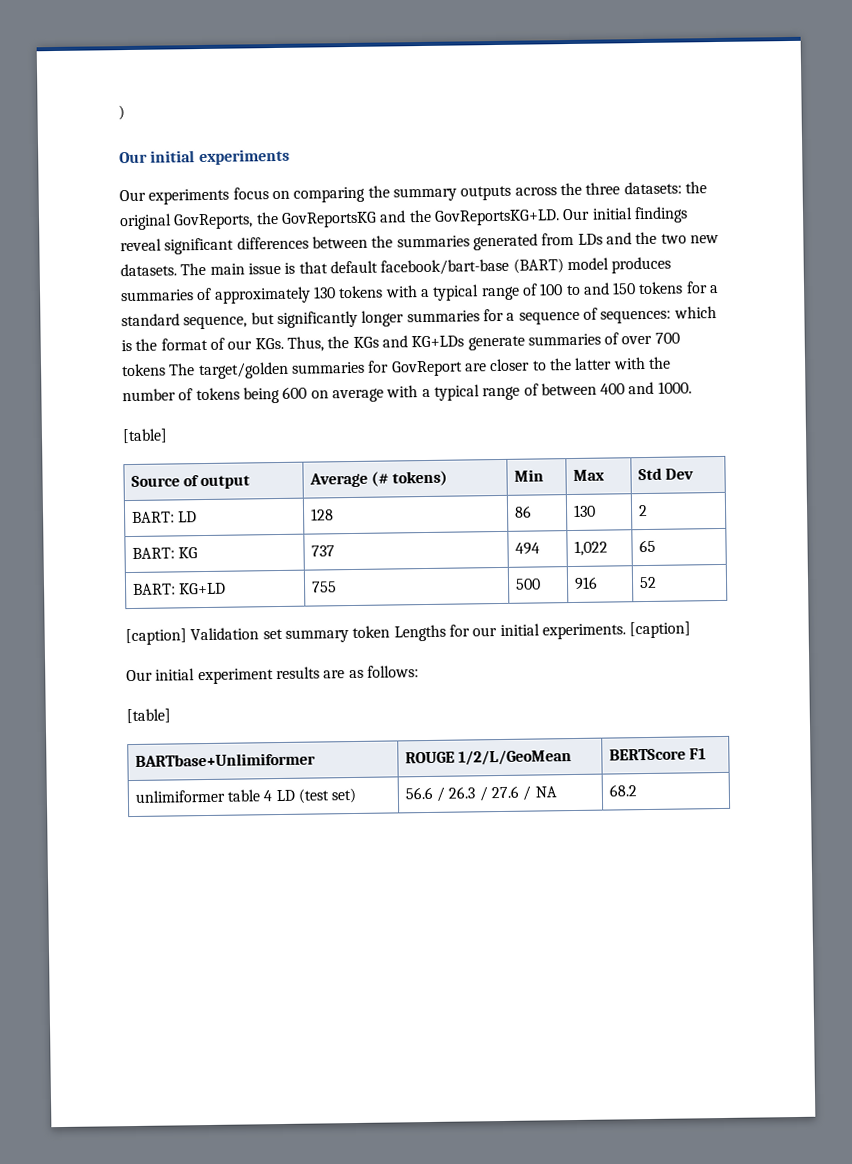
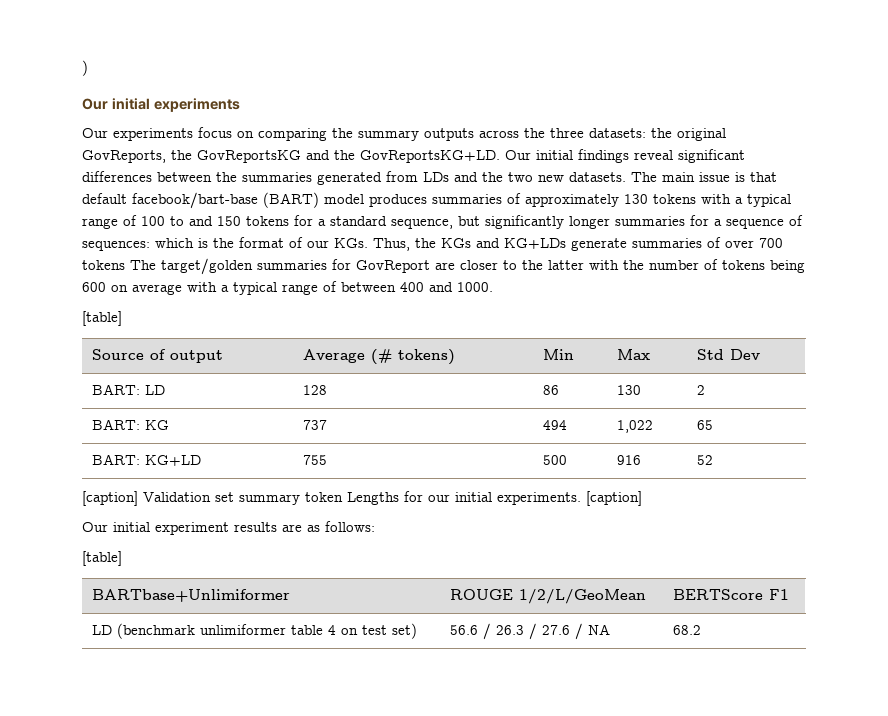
- unlimiformer table 4 LD (test set) | 56.6 / 26.3 / 27.6 / NA | 68.2
+ LD (benchmark unlimiformer table 4 on test set) | 56.6 / 26.3 / 27.6 / NA | 68.2

